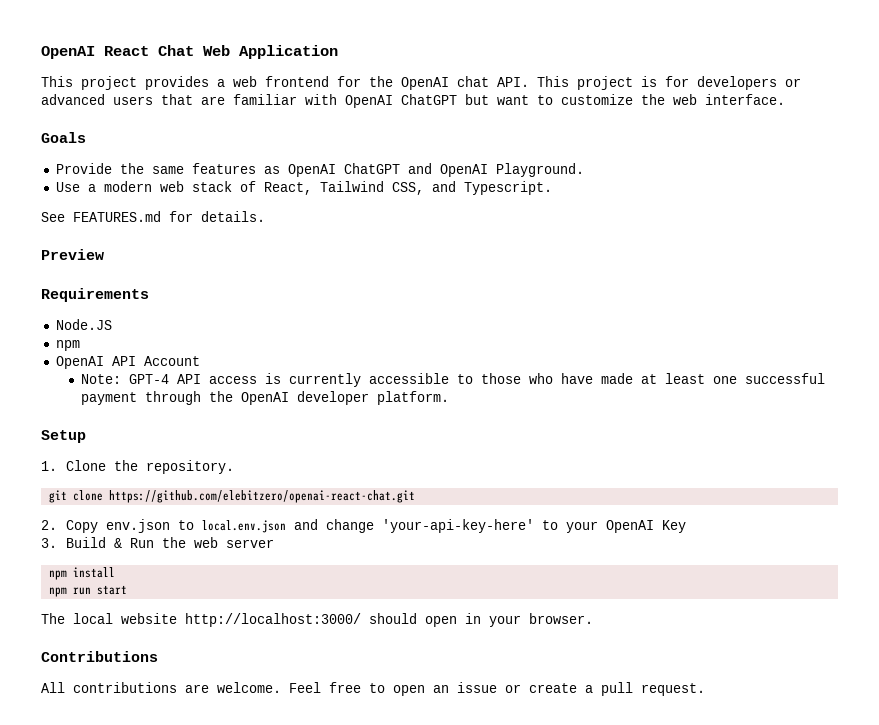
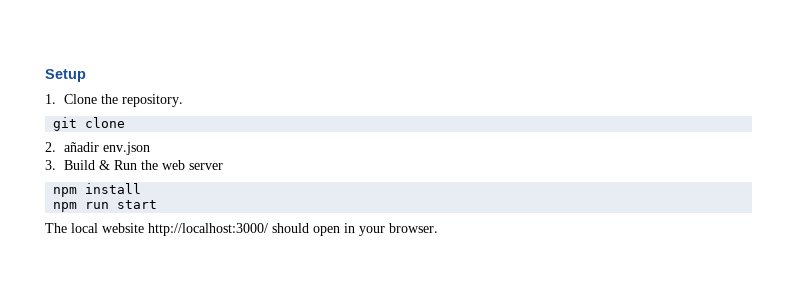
- OpenAI React Chat Web Application
- This project provides a web frontend for the OpenAI chat API. This project is for developers or advanced users that are familiar with OpenAI ChatGPT but want to customize the web interface.
- Goals
- Provide the same features as OpenAI ChatGPT and OpenAI Playground.
- Use a modern web stack of React, Tailwind CSS, and Typescript.
- See FEATURES.md for details.
- Preview
- Requirements
- Node.JS
- npm
- OpenAI API Account
- Note: GPT-4 API access is currently accessible to those who have made at least one successful payment through the OpenAI developer platform.
- git clone https://github.com/elebitzero/openai-react-chat.git
+ git clone
- 2. Copy env.json to local.env.json and change 'your-api-key-here' to your OpenAI Key
+ 2. añadir env.json
- Contributions
- All contributions are welcome. Feel free to open an issue or create a pull request.

